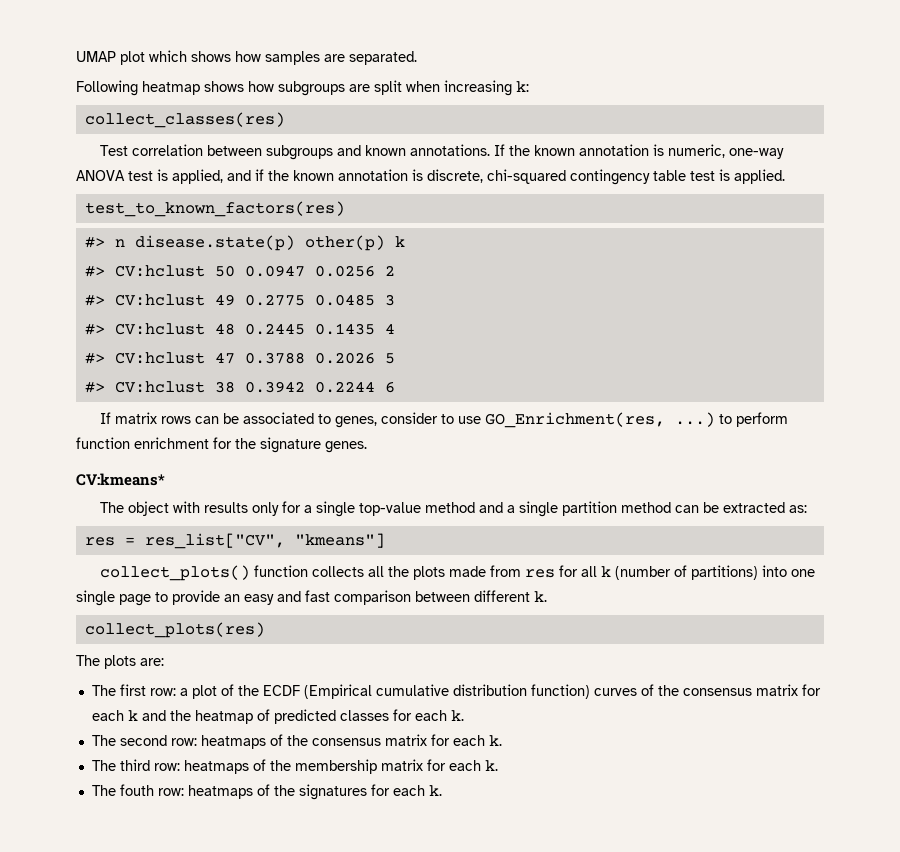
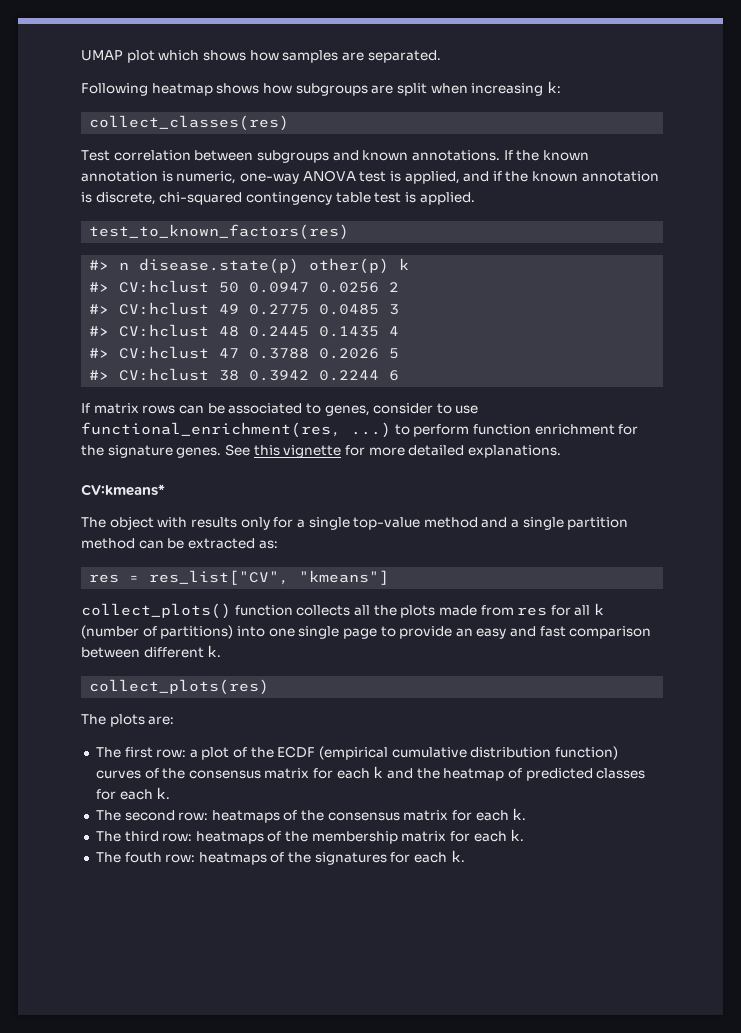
- If matrix rows can be associated to genes, consider to use GO_Enrichment(res, ...) to perform function enrichment for the signature genes.
+ If matrix rows can be associated to genes, consider to use functional_enrichment(res, ...) to perform function enrichment for the signature genes. See this vignette for more detailed explanations.
- The first row: a plot of the ECDF (Empirical cumulative distribution function) curves of the consensus matrix for each k and the heatmap of predicted classes for each k.
+ The first row: a plot of the ECDF (empirical cumulative distribution function) curves of the consensus matrix for each k and the heatmap of predicted classes for each k.

